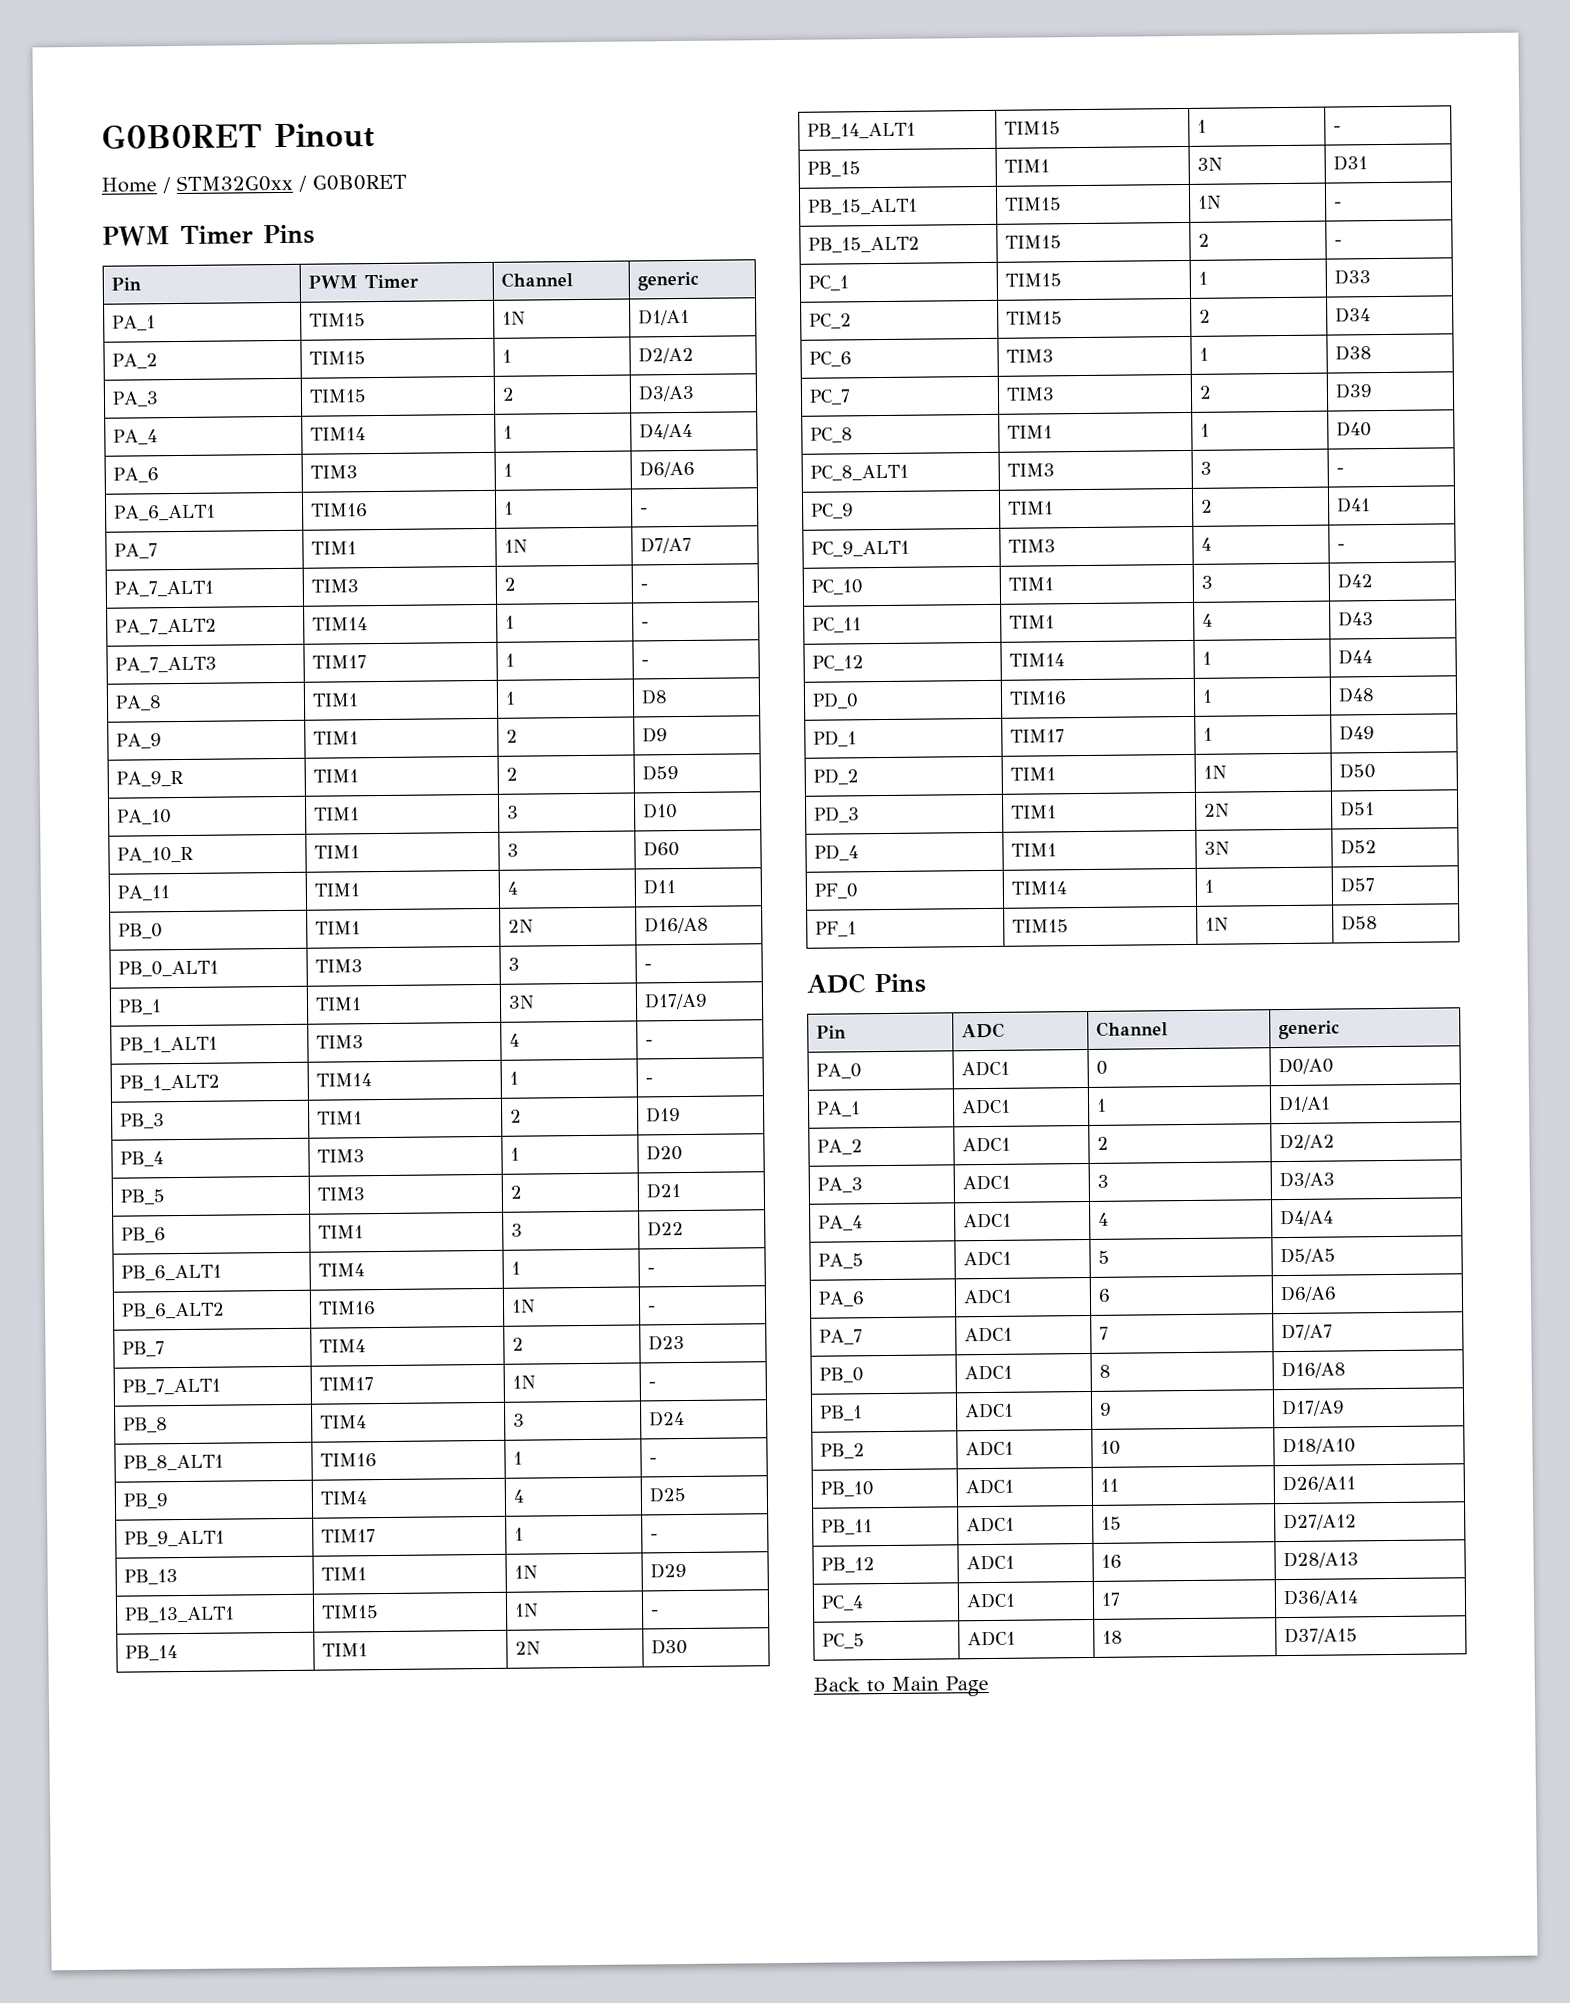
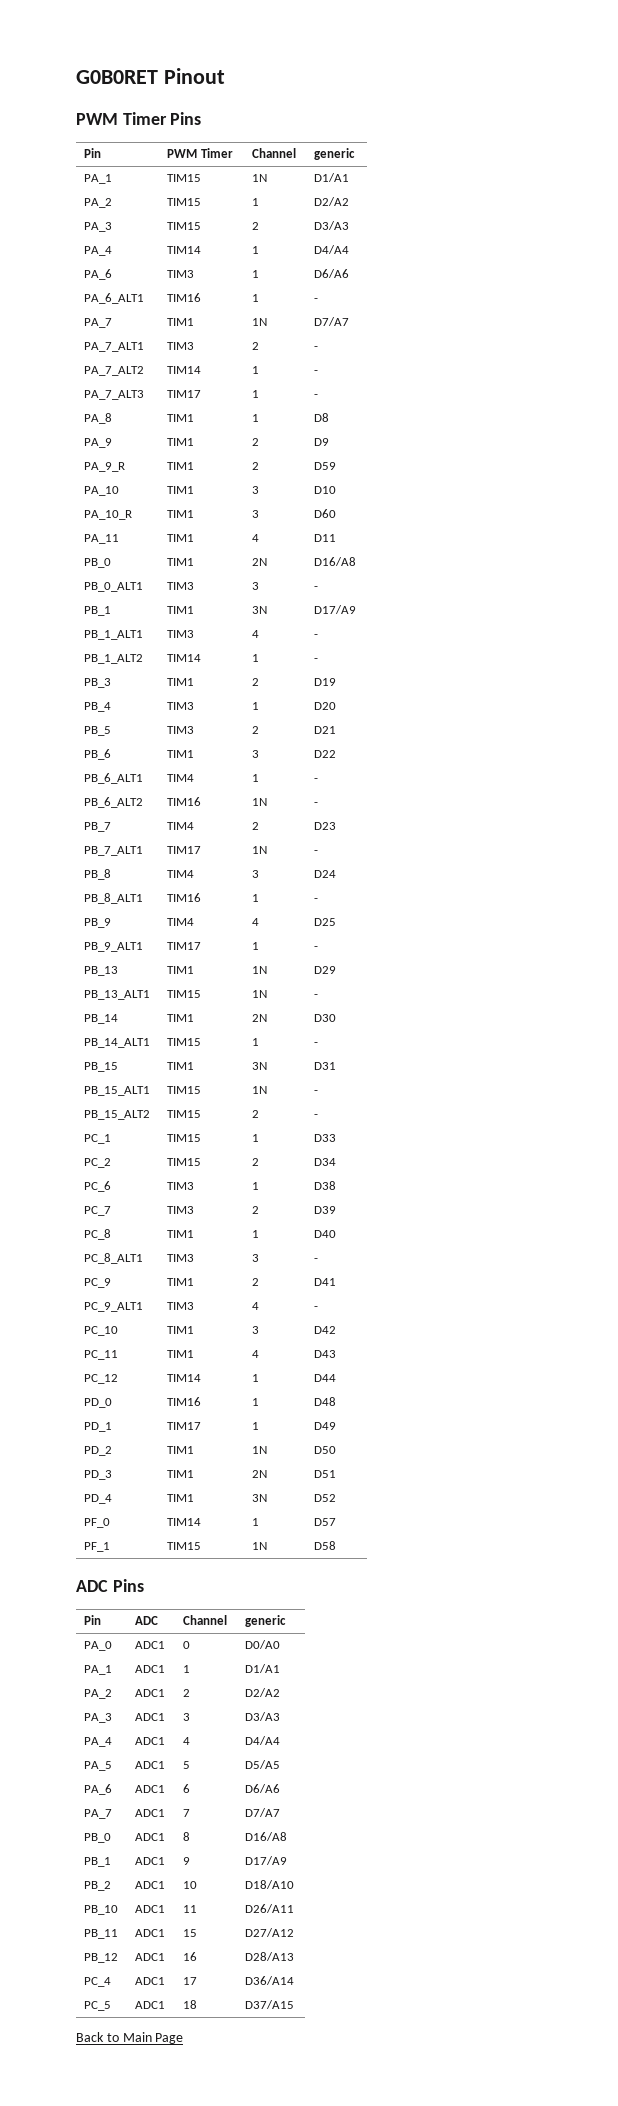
- Home / STM32G0xx / G0B0RET

